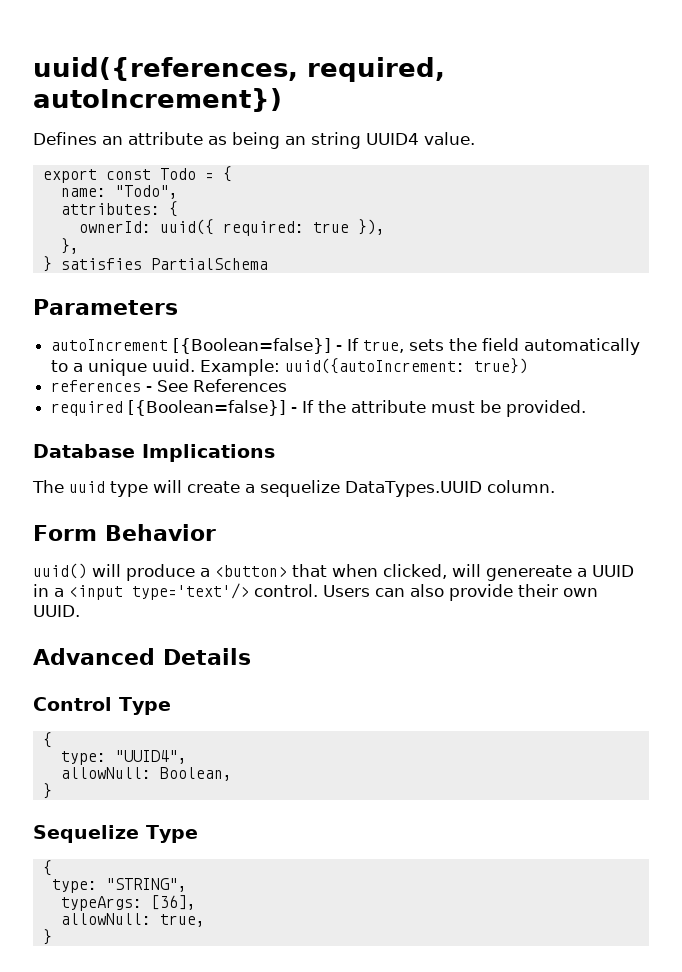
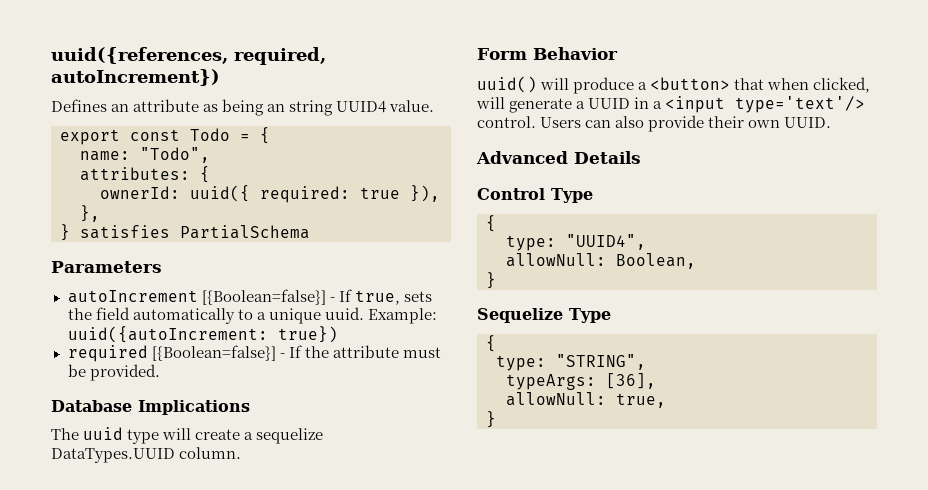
- references - See References
- uuid() will produce a <button> that when clicked, will genereate a UUID in a <input type='text'/> control.
+ uuid() will produce a <button> that when clicked, will generate a UUID in a <input type='text'/> control.

